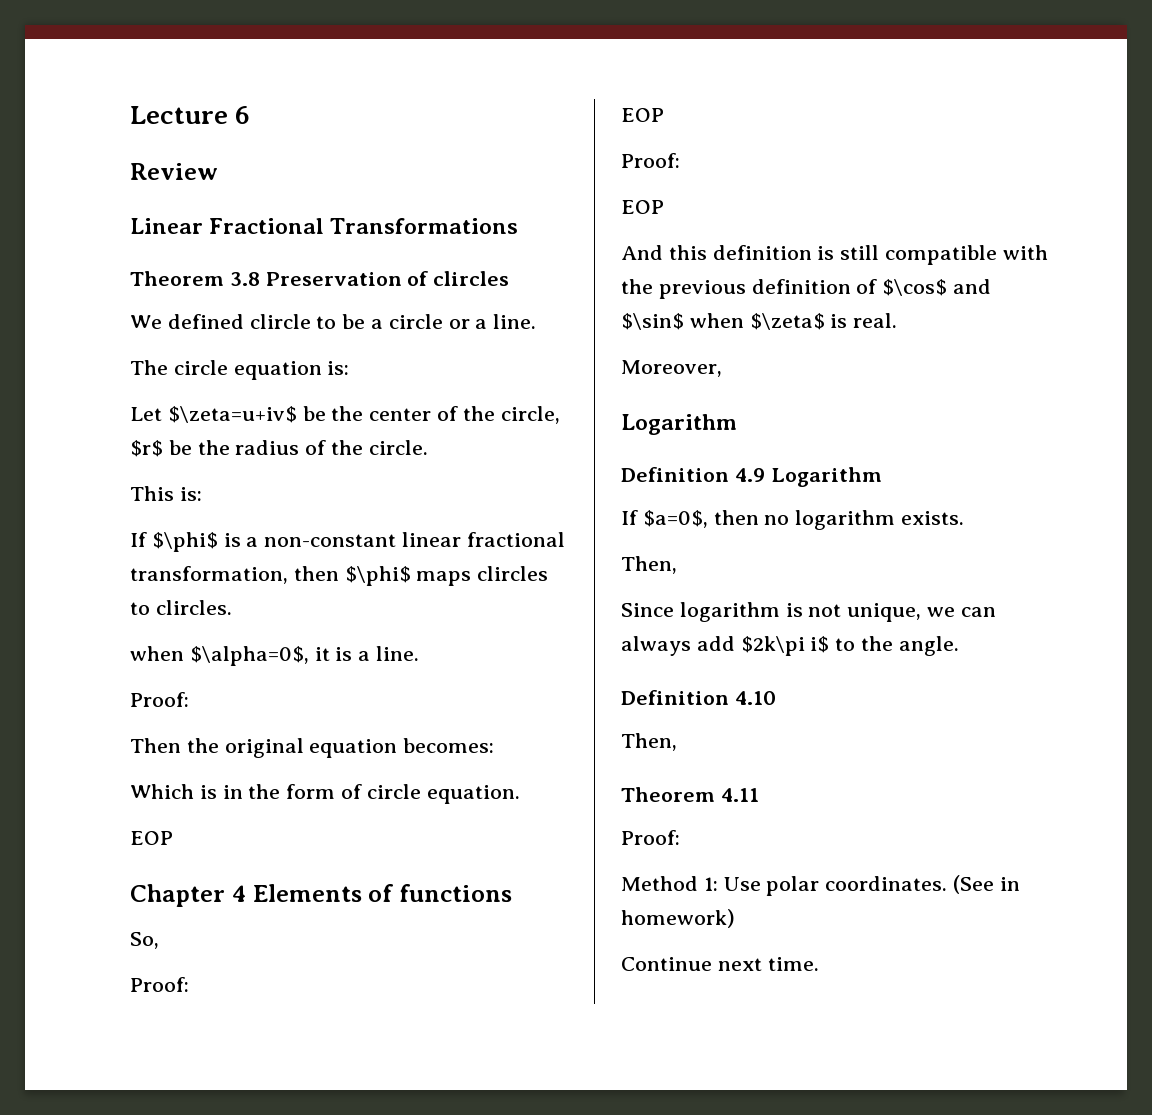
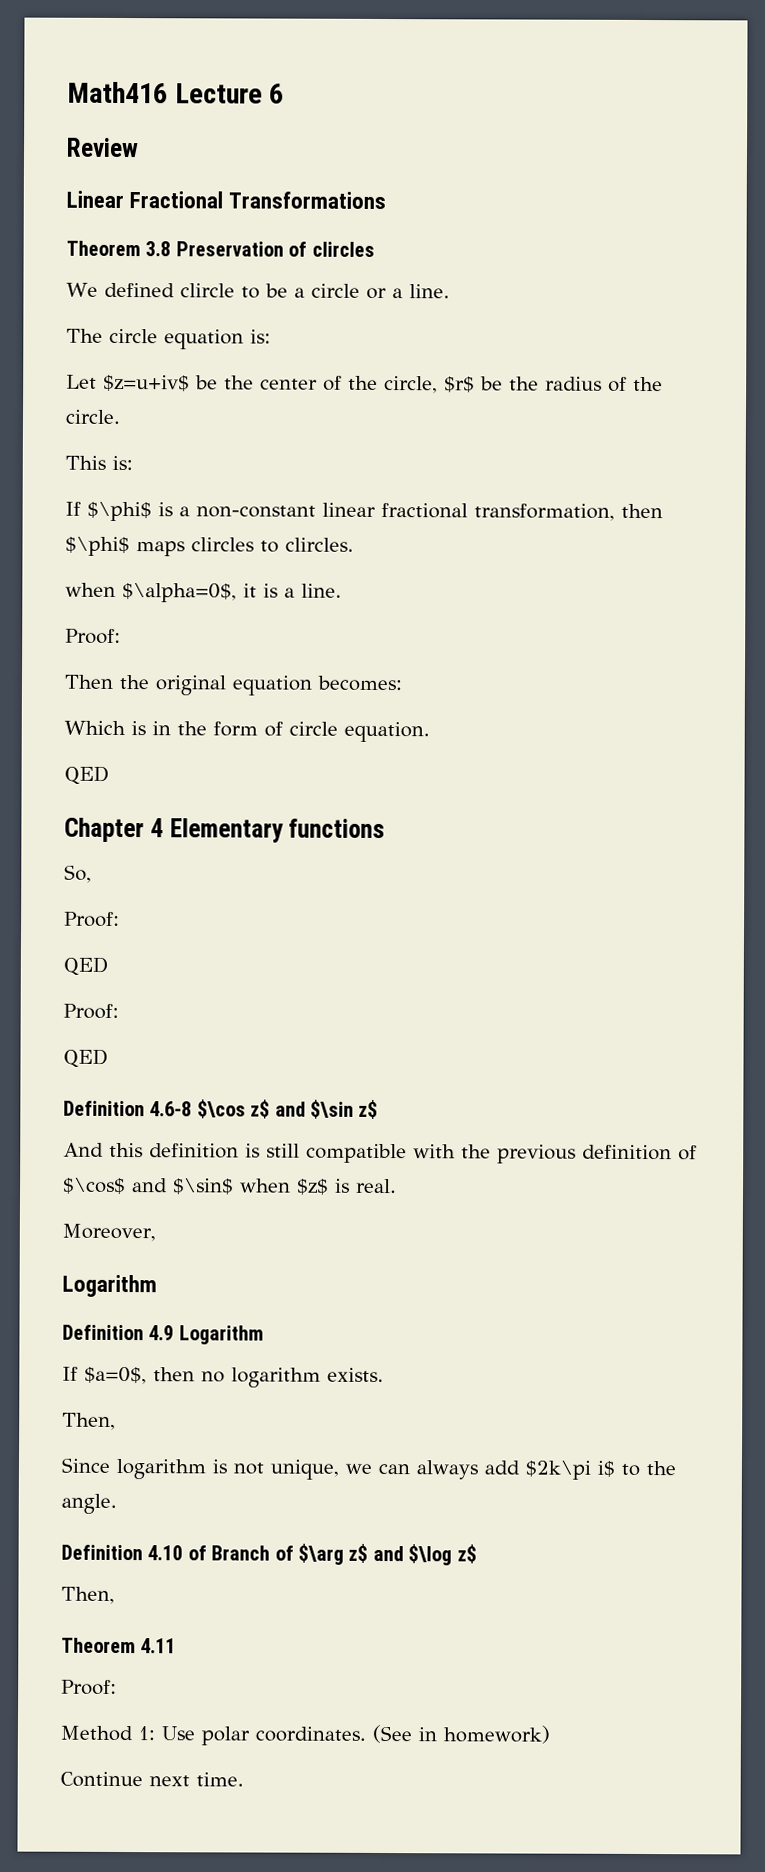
- Lecture 6
+ Math416 Lecture 6
- Let $\zeta=u+iv$ be the center of the circle, $r$ be the radius of the circle.
+ Let $z=u+iv$ be the center of the circle, $r$ be the radius of the circle.
  Which is in the form of circle equation.
- EOP
+ QED
- Chapter 4 Elements of functions
+ Chapter 4 Elementary functions
  So,
  Proof:
- EOP
+ QED
  Proof:
- EOP
+ QED
+ Definition 4.6-8 $\cos z$ and $\sin z$
- And this definition is still compatible with the previous definition of $\cos$ and $\sin$ when $\zeta$ is real.
+ And this definition is still compatible with the previous definition of $\cos$ and $\sin$ when $z$ is real.
- Definition 4.10
+ Definition 4.10 of Branch of $\arg z$ and $\log z$

